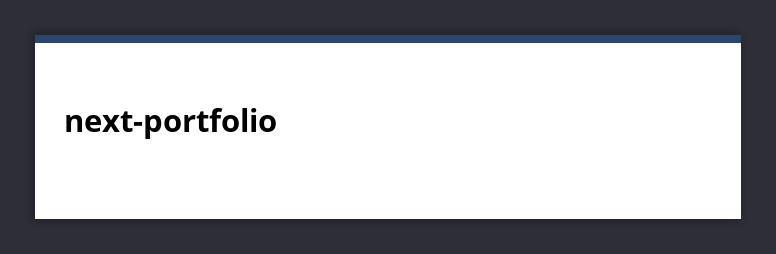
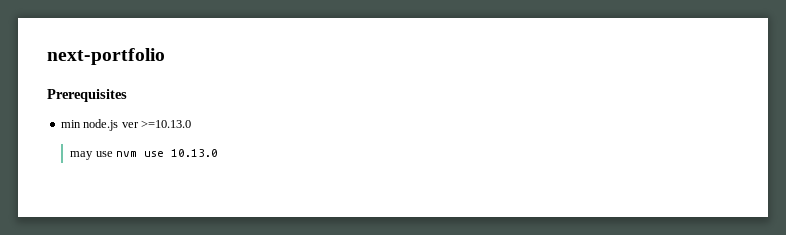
+ Prerequisites
+ min node.js ver >=10.13.0
+ may use nvm use 10.13.0

